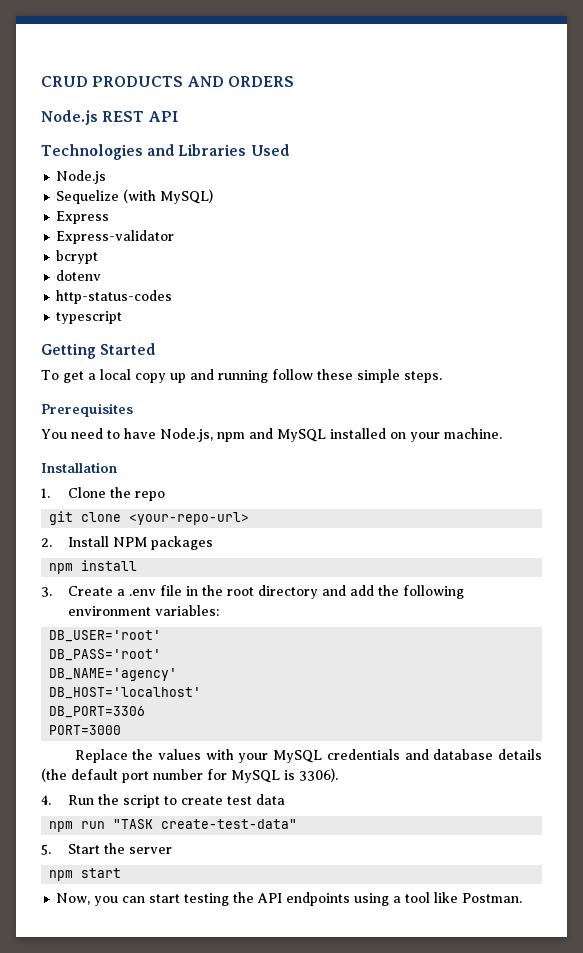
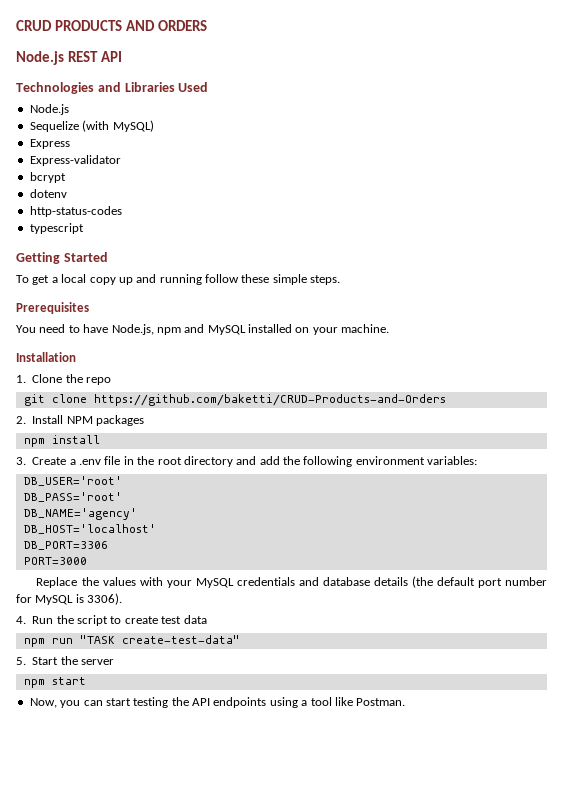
- git clone <your-repo-url>
+ git clone https://github.com/baketti/CRUD-Products-and-Orders

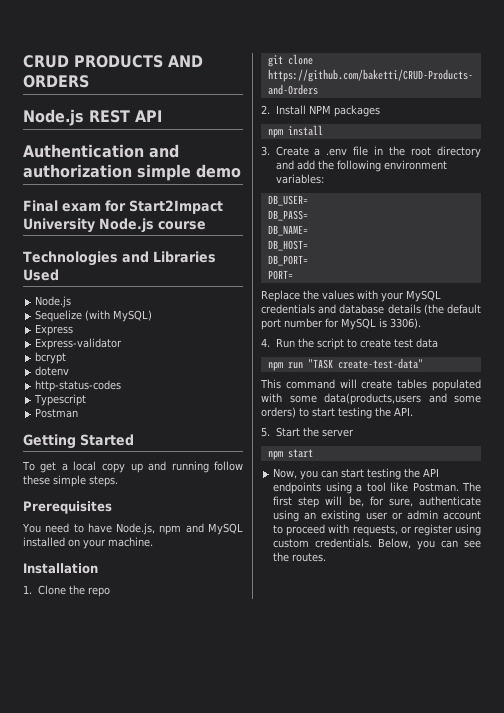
+ Authentication and authorization simple demo
+ Final exam for Start2Impact University Node.js course
- typescript
+ Typescript
+ Postman
- DB_USER='root'
- DB_PASS='root'
- DB_NAME='agency'
- DB_HOST='localhost'
- DB_PORT=3306
- PORT=3000
+ DB_USER=
+ DB_PASS=
+ DB_NAME=
+ DB_HOST=
+ DB_PORT=
+ PORT=
+ This command will create tables populated with some data(products,users and some orders) to start testing the API.
+ The first step will be, for sure, authenticate using an existing user or admin account to proceed with requests, or register using custom credentials. Below, you can see the routes.

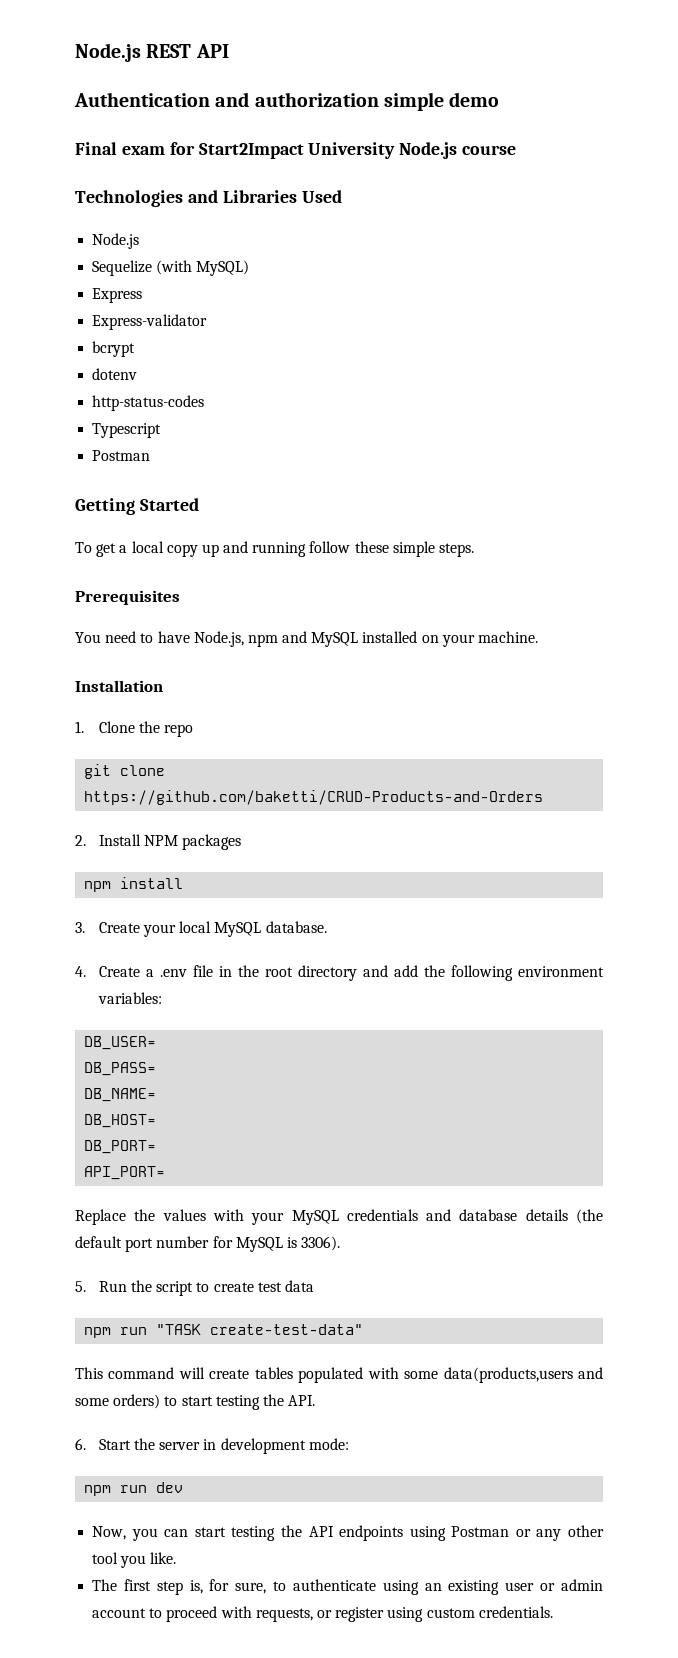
- CRUD PRODUCTS AND ORDERS
- 3. Create a .env file in the root directory and add the following environment variables:
+ 3. Create your local MySQL database.
+ 4. Create a .env file in the root directory and add the following environment variables:
- PORT=
+ API_PORT=
- 4. Run the script to create test data
+ 5. Run the script to create test data
- 5. Start the server
- npm start
+ 6. Start the server in development mode:
+ npm run dev
- Now, you can start testing the API endpoints using a tool like Postman. The first step will be, for sure, authenticate using an existing user or admin account to proceed with requests, or register using custom credentials. Below, you can see the routes.
+ Now, you can start testing the API endpoints using Postman or any other tool you like.
+ The first step is, for sure, to authenticate using an existing user or admin account to proceed with requests, or register using custom credentials.

